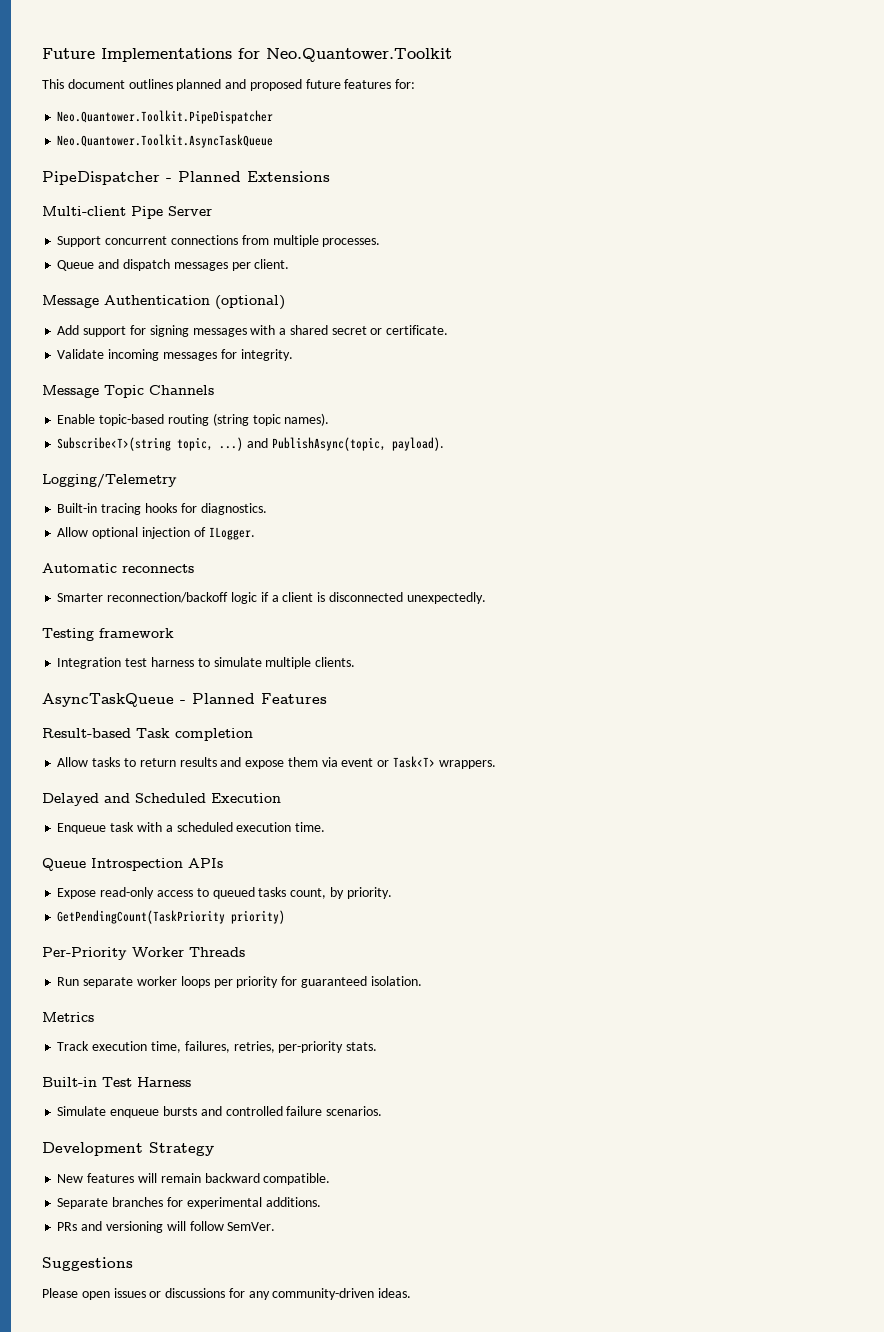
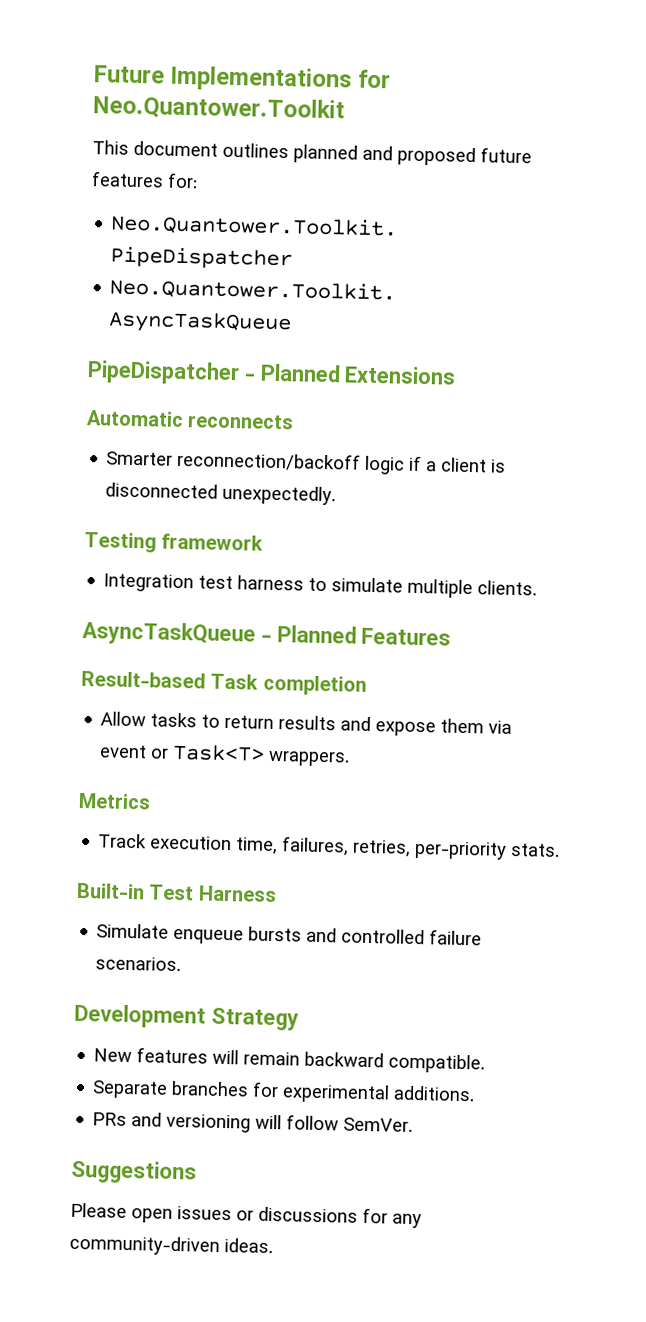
- Multi-client Pipe Server
- Support concurrent connections from multiple processes.
- Queue and dispatch messages per client.
- Message Authentication (optional)
- Add support for signing messages with a shared secret or certificate.
- Validate incoming messages for integrity.
- Message Topic Channels
- Enable topic-based routing (string topic names).
- Subscribe<T>(string topic, ...) and PublishAsync(topic, payload).
- Logging/Telemetry
- Built-in tracing hooks for diagnostics.
- Allow optional injection of ILogger.
- Delayed and Scheduled Execution
- Enqueue task with a scheduled execution time.
- Queue Introspection APIs
- Expose read-only access to queued tasks count, by priority.
- GetPendingCount(TaskPriority priority)
- Per-Priority Worker Threads
- Run separate worker loops per priority for guaranteed isolation.

